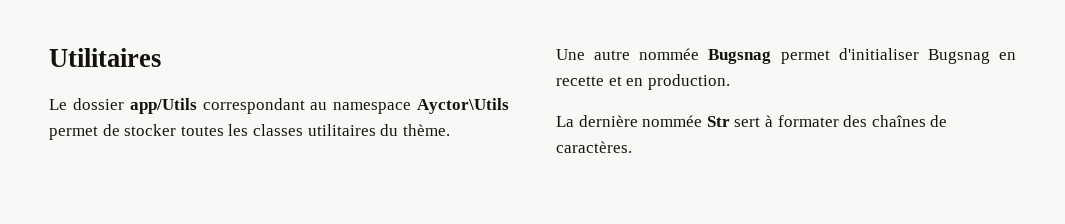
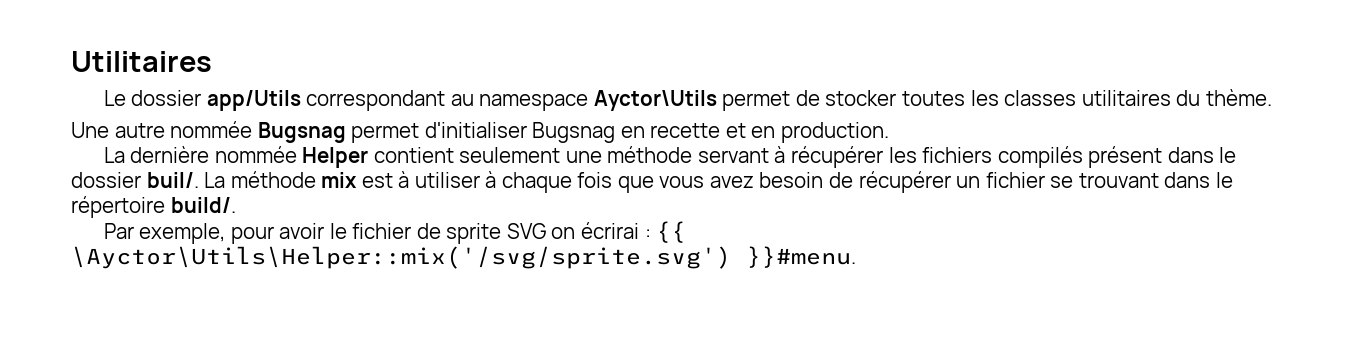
- La dernière nommée Str sert à formater des chaînes de caractères.
+ La dernière nommée Helper contient seulement une méthode servant à récupérer les fichiers compilés présent dans le dossier buil/. La méthode mix est à utiliser à chaque fois que vous avez besoin de récupérer un fichier se trouvant dans le répertoire build/.
+ Par exemple, pour avoir le fichier de sprite SVG on écrirai : {{ \Ayctor\Utils\Helper::mix('/svg/sprite.svg') }}#menu.

